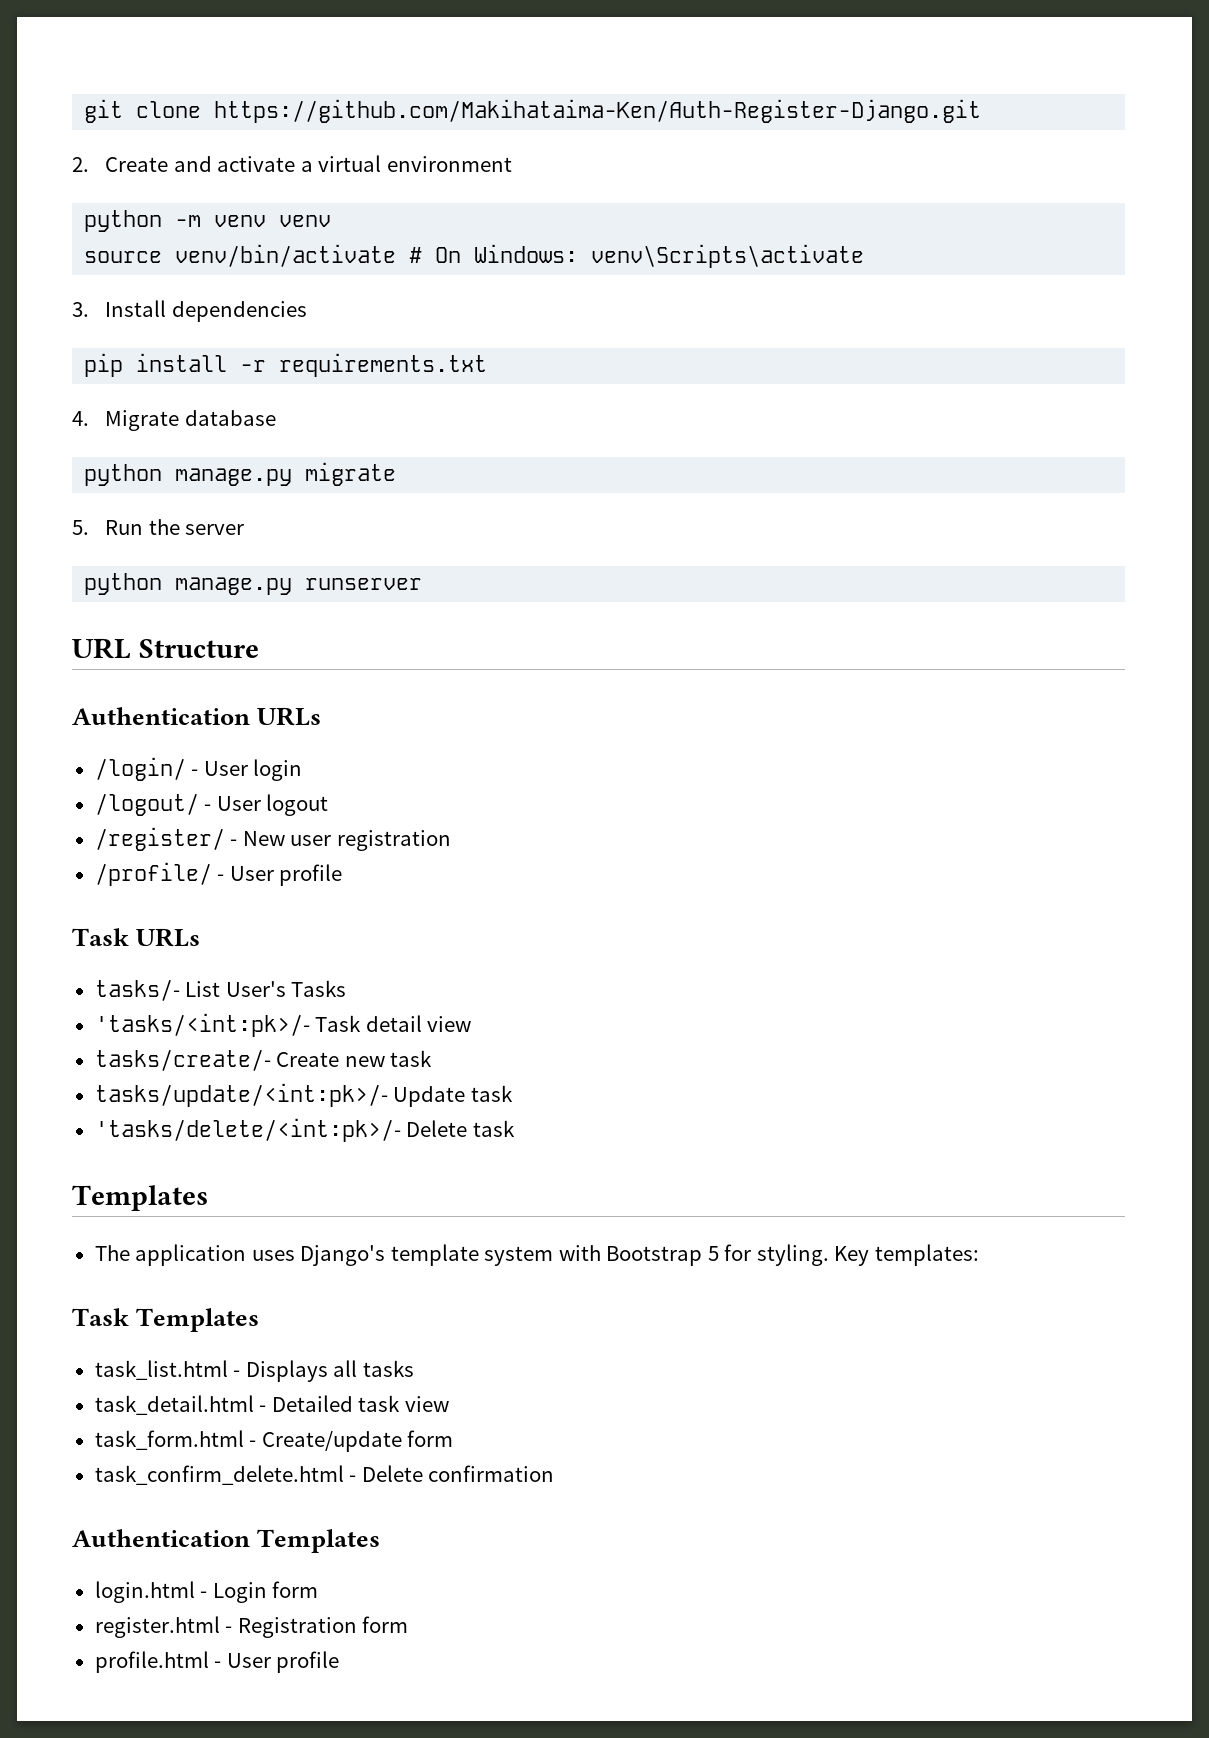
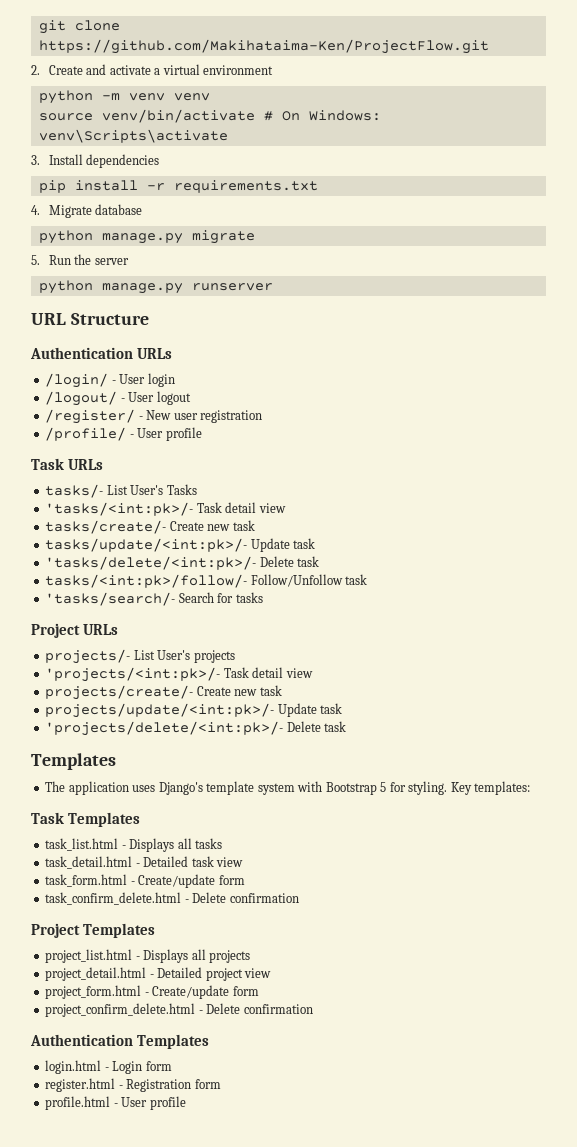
- git clone https://github.com/Makihataima-Ken/Auth-Register-Django.git
+ git clone https://github.com/Makihataima-Ken/ProjectFlow.git
+ tasks/<int:pk>/follow/- Follow/Unfollow task
+ 'tasks/search/- Search for tasks
+ Project URLs
+ projects/- List User's projects
+ 'projects/<int:pk>/- Task detail view
+ projects/create/- Create new task
+ projects/update/<int:pk>/- Update task
+ 'projects/delete/<int:pk>/- Delete task
+ Project Templates
+ project_list.html - Displays all projects
+ project_detail.html - Detailed project view
+ project_form.html - Create/update form
+ project_confirm_delete.html - Delete confirmation

